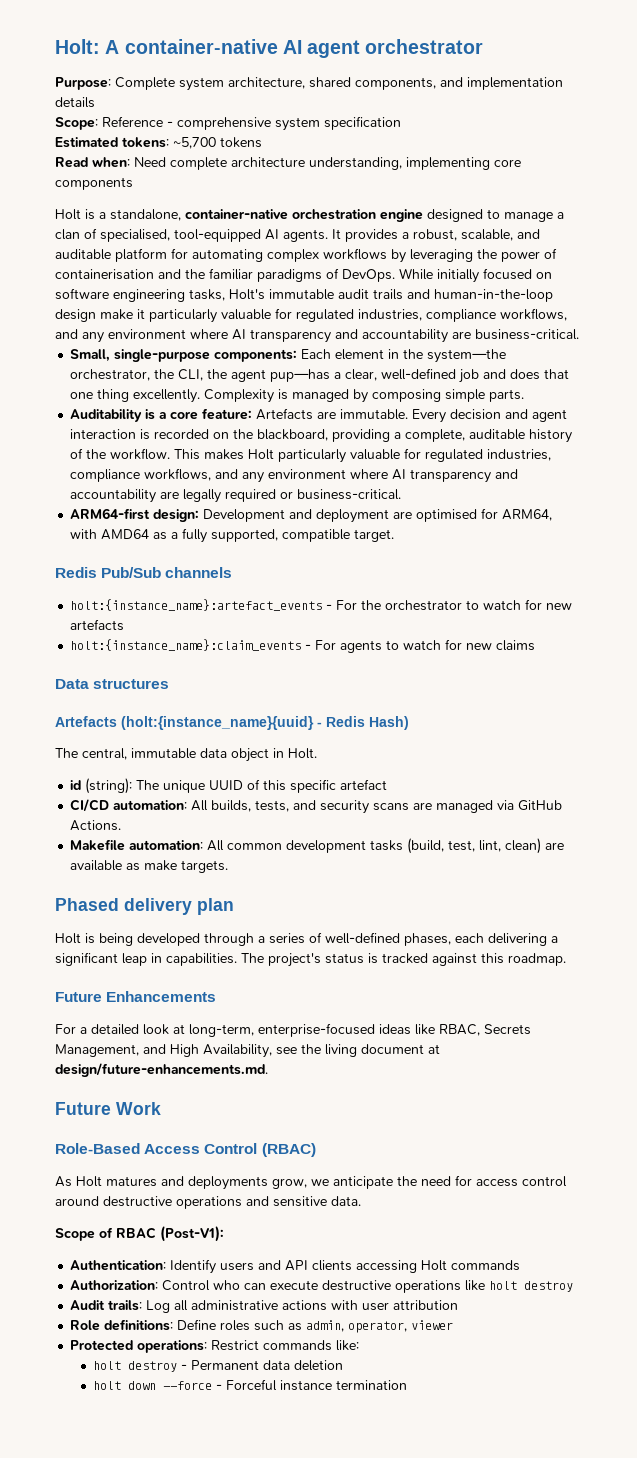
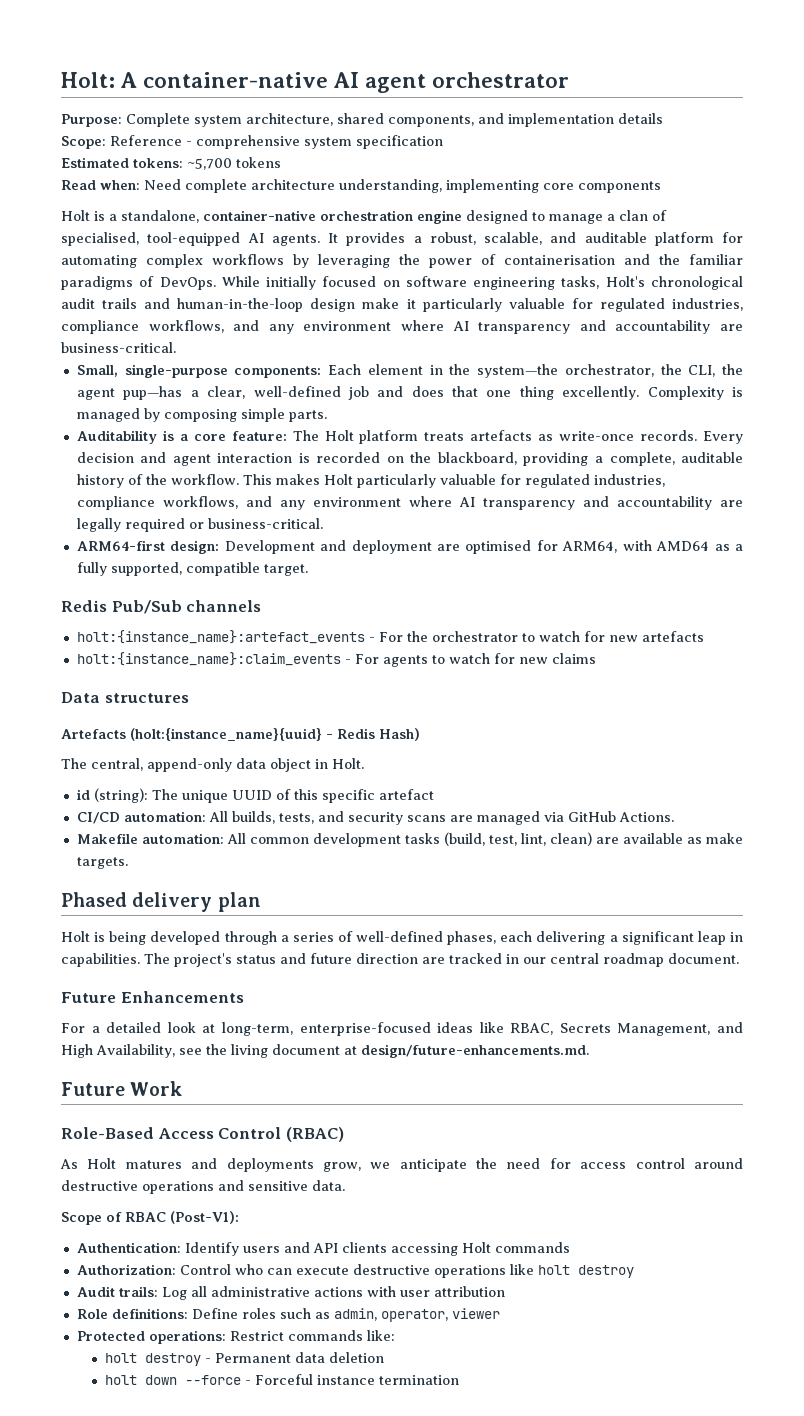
- While initially focused on software engineering tasks, Holt's immutable audit trails and human-in-the-loop design make it particularly valuable for regulated industries, compliance workflows, and any environment where AI transparency and accountability are business-critical.
+ While initially focused on software engineering tasks, Holt's chronological audit trails and human-in-the-loop design make it particularly valuable for regulated industries, compliance workflows, and any environment where AI transparency and accountability are business-critical.
- Auditability is a core feature: Artefacts are immutable.
+ Auditability is a core feature: The Holt platform treats artefacts as write-once records.
- The central, immutable data object in Holt.
+ The central, append-only data object in Holt.
- The project's status is tracked against this roadmap.
+ The project's status and future direction are tracked in our central roadmap document.

